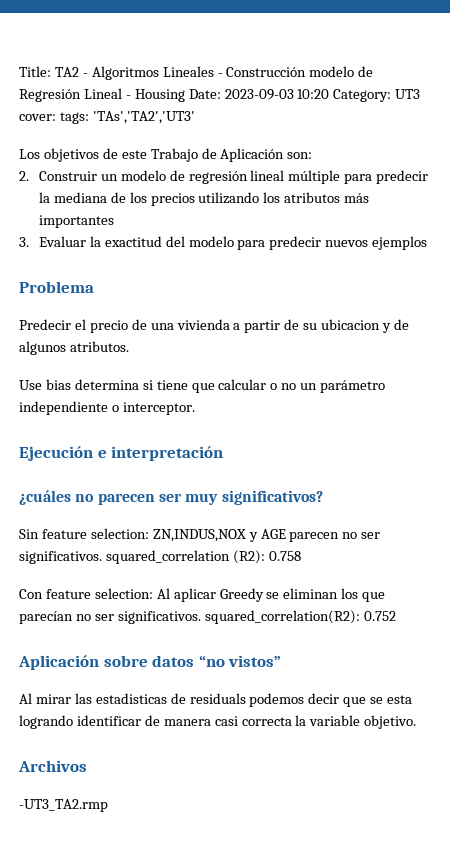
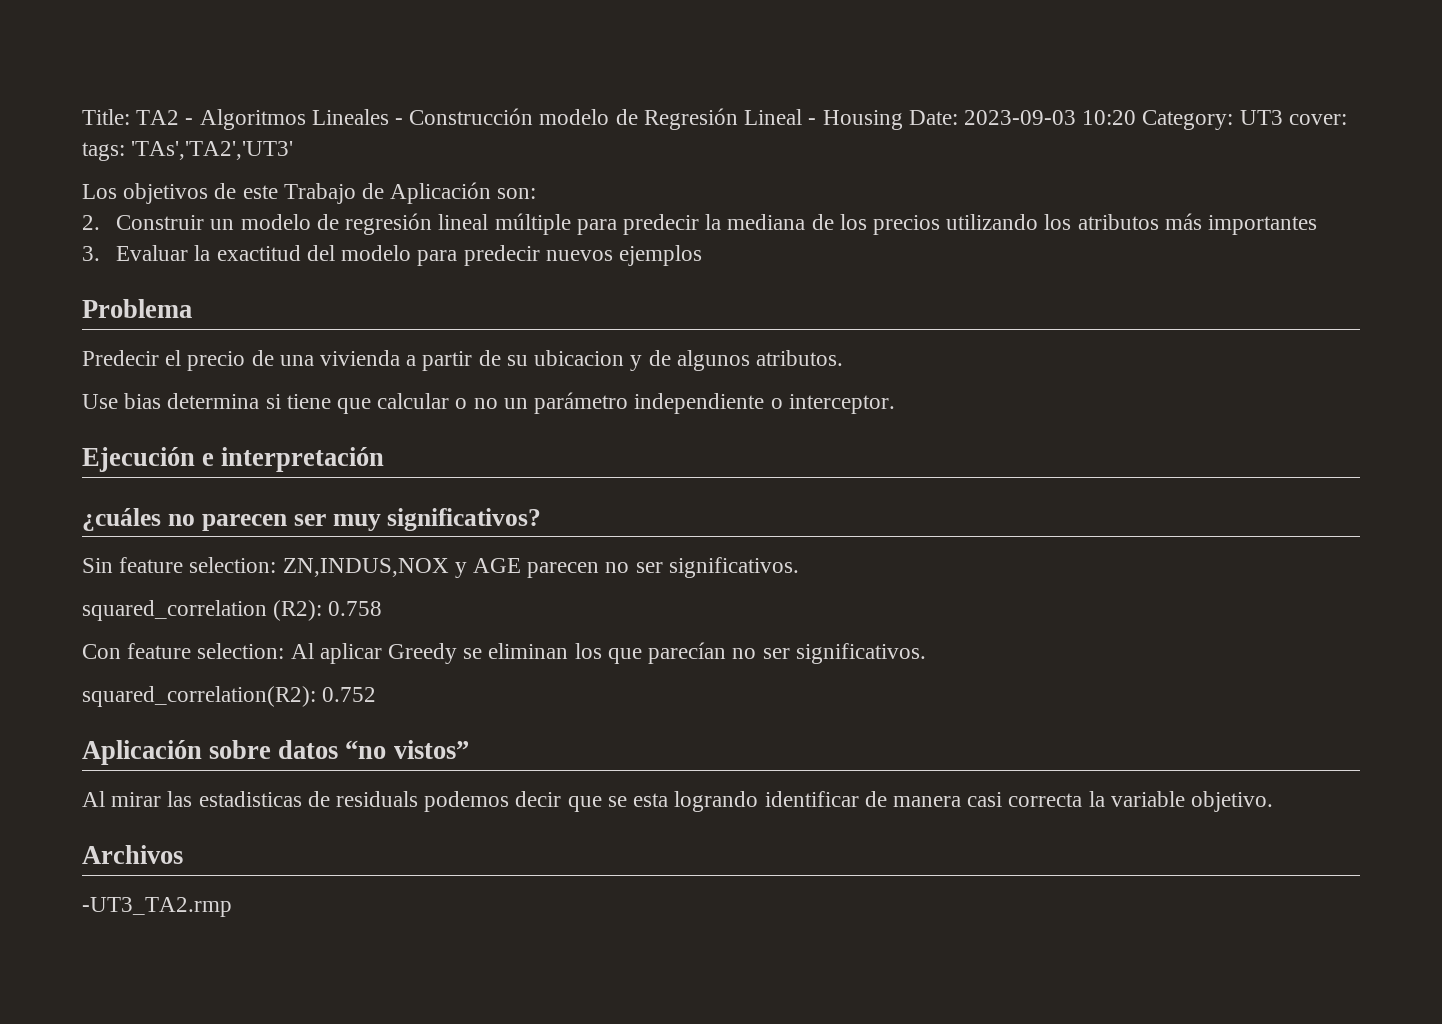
- Sin feature selection: ZN,INDUS,NOX y AGE parecen no ser significativos. squared_correlation (R2): 0.758
+ Sin feature selection: ZN,INDUS,NOX y AGE parecen no ser significativos.
+ squared_correlation (R2): 0.758
- Con feature selection: Al aplicar Greedy se eliminan los que parecían no ser significativos. squared_correlation(R2): 0.752
+ Con feature selection: Al aplicar Greedy se eliminan los que parecían no ser significativos.
+ squared_correlation(R2): 0.752

